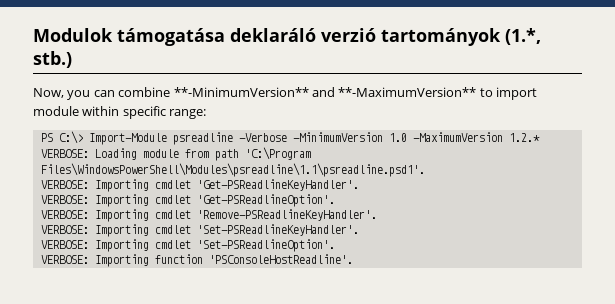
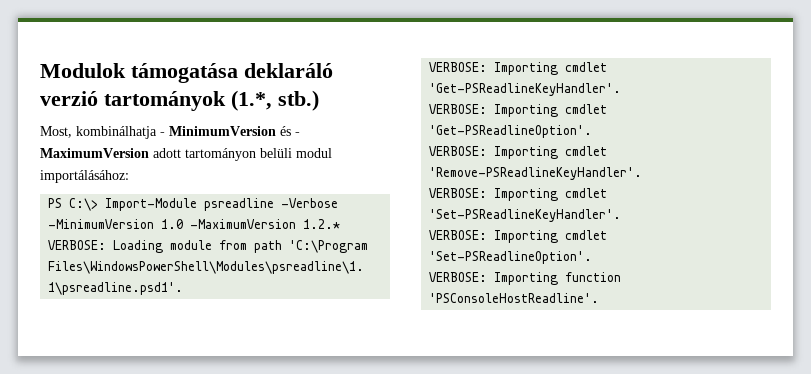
- Now, you can combine **-MinimumVersion** and **-MaximumVersion** to import module within specific range:
+ Most, kombinálhatja - MinimumVersion és - MaximumVersion adott tartományon belüli modul importálásához:

